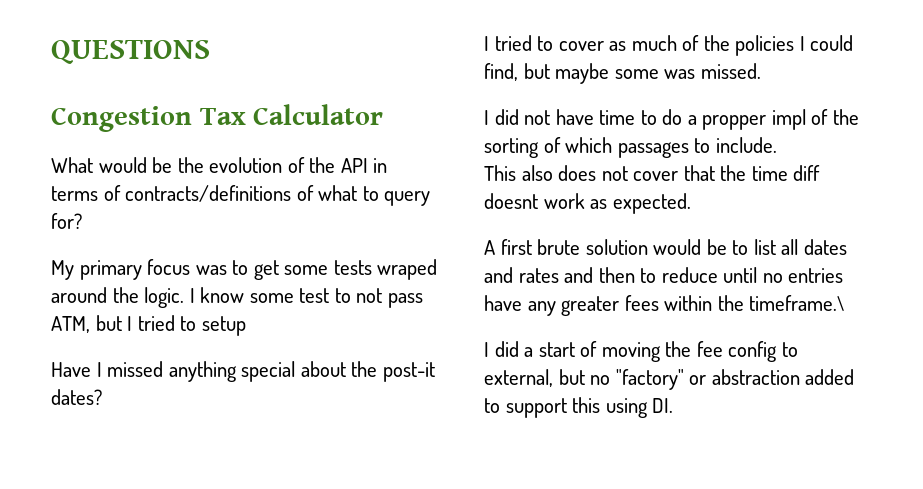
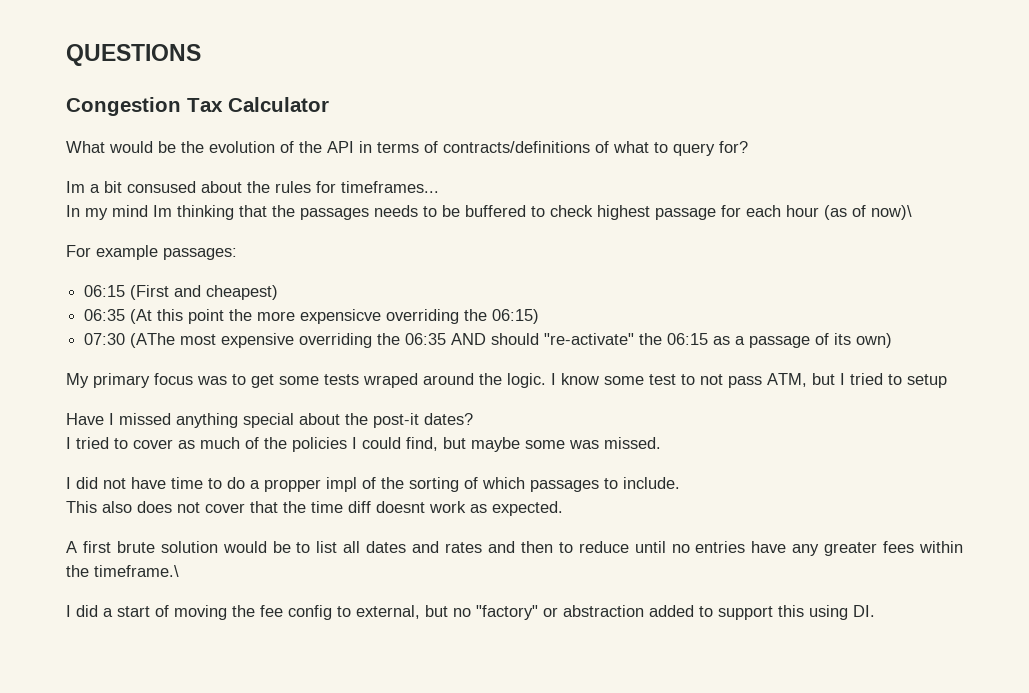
+ Im a bit consused about the rules for timeframes...
+ In my mind Im thinking that the passages needs to be buffered to check highest passage for each hour (as of now)\
+ For example passages:
+ 06:15 (First and cheapest)
+ 06:35 (At this point the more expensicve overriding the 06:15)
+ 07:30 (AThe most expensive overriding the 06:35 AND should "re-activate" the 06:15 as a passage of its own)

